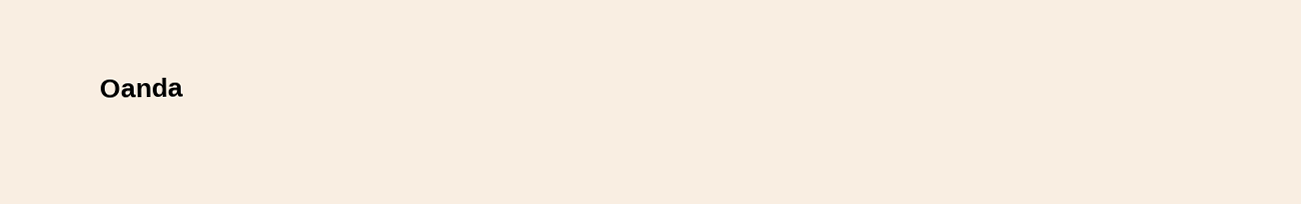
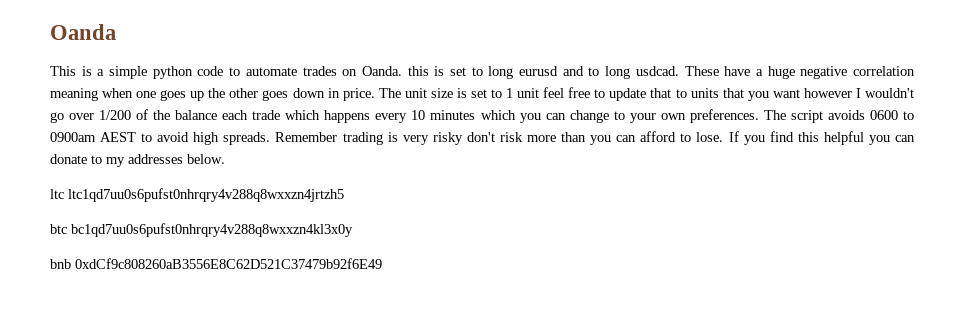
+ This is a simple python code to automate trades on Oanda. this is set to long eurusd and to long usdcad. These have a huge negative correlation meaning when one goes up the other goes down in price. The unit size is set to 1 unit feel free to update that to units that you want however I wouldn't go over 1/200 of the balance each trade which happens every 10 minutes which you can change to your own preferences. The script avoids 0600 to 0900am AEST to avoid high spreads. Remember trading is very risky don't risk more than you can afford to lose. If you find this helpful you can donate to my addresses below.
+ ltc ltc1qd7uu0s6pufst0nhrqry4v288q8wxxzn4jrtzh5
+ btc bc1qd7uu0s6pufst0nhrqry4v288q8wxxzn4kl3x0y
+ bnb 0xdCf9c808260aB3556E8C62D521C37479b92f6E49

